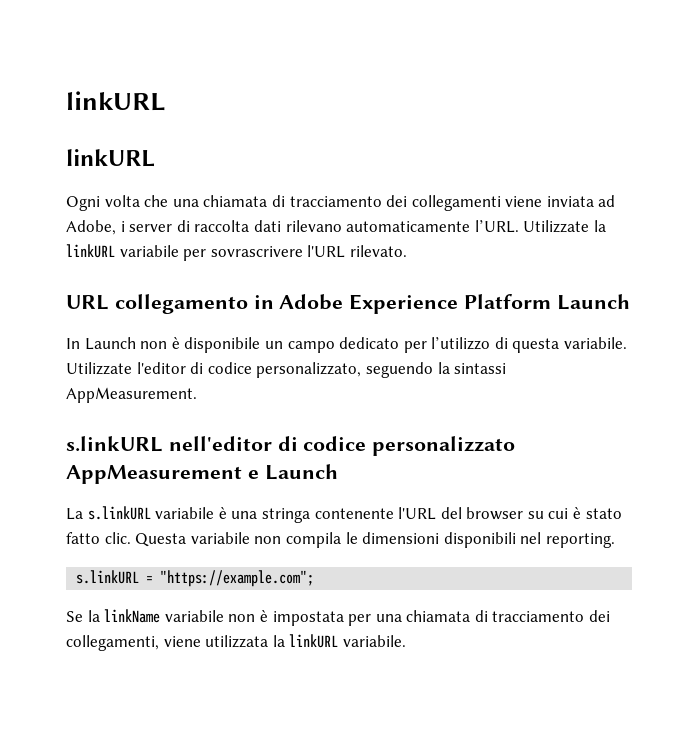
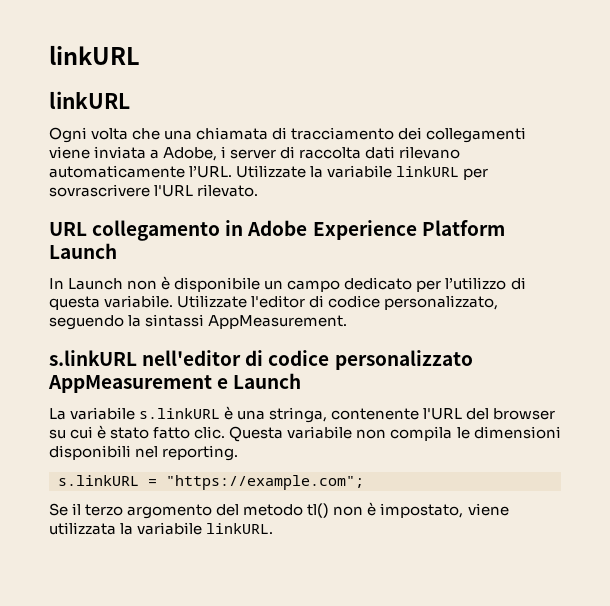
- Ogni volta che una chiamata di tracciamento dei collegamenti viene inviata ad Adobe, i server di raccolta dati rilevano automaticamente l’URL.
+ Ogni volta che una chiamata di tracciamento dei collegamenti viene inviata a Adobe, i server di raccolta dati rilevano automaticamente l’URL.
- Utilizzate la linkURL variabile per sovrascrivere l'URL rilevato.
+ Utilizzate la variabile linkURL per sovrascrivere l'URL rilevato.
- La s.linkURL variabile è una stringa contenente l'URL del browser su cui è stato fatto clic.
+ La variabile s.linkURL è una stringa, contenente l'URL del browser su cui è stato fatto clic.
- Se la linkName variabile non è impostata per una chiamata di tracciamento dei collegamenti, viene utilizzata la linkURL variabile.
+ Se il terzo argomento del metodo tl() non è impostato, viene utilizzata la variabile linkURL.

